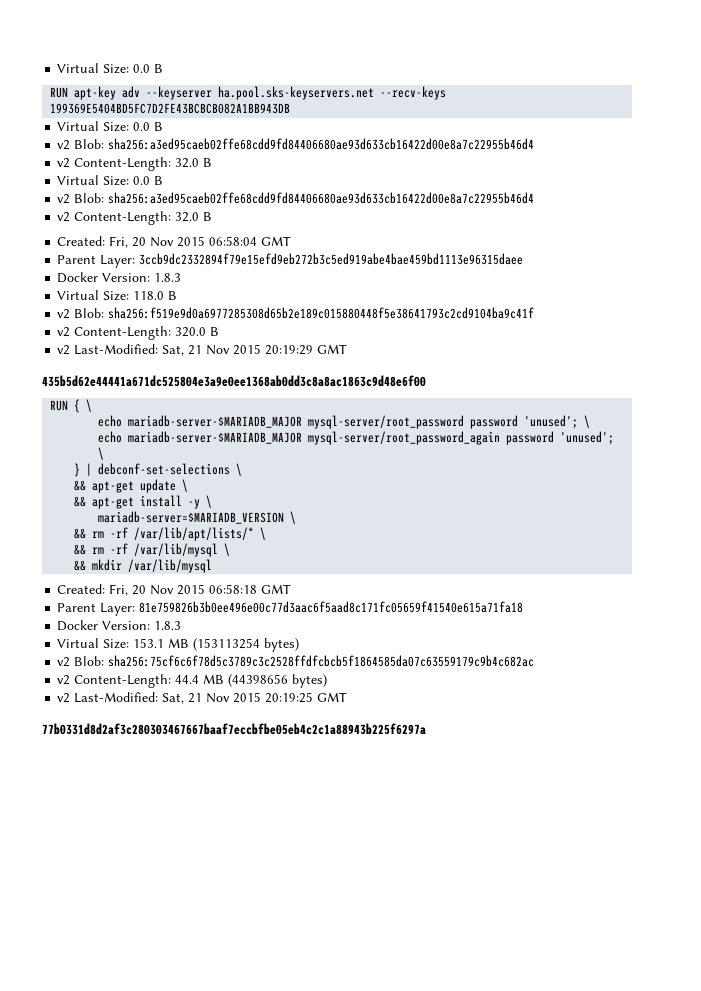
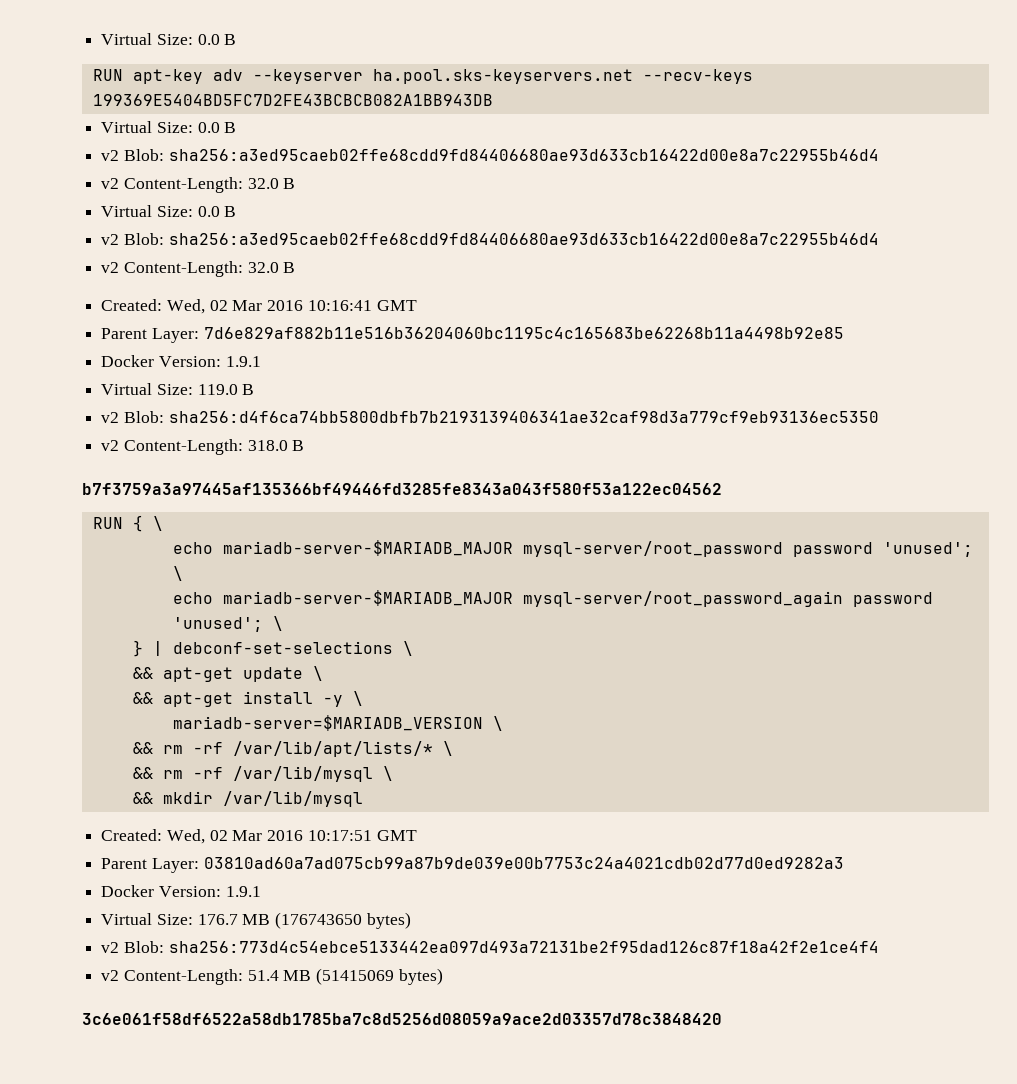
- Created: Fri, 20 Nov 2015 06:58:04 GMT
- Parent Layer: 3ccb9dc2332894f79e15efd9eb272b3c5ed919abe4bae459bd1113e96315daee
- Docker Version: 1.8.3
- Virtual Size: 118.0 B
- v2 Blob: sha256:f519e9d0a6977285308d65b2e189c015880448f5e38641793c2cd9104ba9c41f
- v2 Content-Length: 320.0 B
- v2 Last-Modified: Sat, 21 Nov 2015 20:19:29 GMT
- 435b5d62e44441a671dc525804e3a9e0ee1368ab0dd3c8a8ac1863c9d48e6f00
+ Created: Wed, 02 Mar 2016 10:16:41 GMT
+ Parent Layer: 7d6e829af882b11e516b36204060bc1195c4c165683be62268b11a4498b92e85
+ Docker Version: 1.9.1
+ Virtual Size: 119.0 B
+ v2 Blob: sha256:d4f6ca74bb5800dbfb7b2193139406341ae32caf98d3a779cf9eb93136ec5350
+ v2 Content-Length: 318.0 B
+ b7f3759a3a97445af135366bf49446fd3285fe8343a043f580f53a122ec04562
- Created: Fri, 20 Nov 2015 06:58:18 GMT
- Parent Layer: 81e759826b3b0ee496e00c77d3aac6f5aad8c171fc05659f41540e615a71fa18
- Docker Version: 1.8.3
- Virtual Size: 153.1 MB (153113254 bytes)
+ Created: Wed, 02 Mar 2016 10:17:51 GMT
+ Parent Layer: 03810ad60a7ad075cb99a87b9de039e00b7753c24a4021cdb02d77d0ed9282a3
+ Docker Version: 1.9.1
+ Virtual Size: 176.7 MB (176743650 bytes)
- v2 Blob: sha256:75cf6c6f78d5c3789c3c2528ffdfcbcb5f1864585da07c63559179c9b4c682ac
- v2 Content-Length: 44.4 MB (44398656 bytes)
- v2 Last-Modified: Sat, 21 Nov 2015 20:19:25 GMT
- 77b0331d8d2af3c280303467667baaf7eccbfbe05eb4c2c1a88943b225f6297a
+ v2 Blob: sha256:773d4c54ebce5133442ea097d493a72131be2f95dad126c87f18a42f2e1ce4f4
+ v2 Content-Length: 51.4 MB (51415069 bytes)
+ 3c6e061f58df6522a58db1785ba7c8d5256d08059a9ace2d03357d78c3848420

